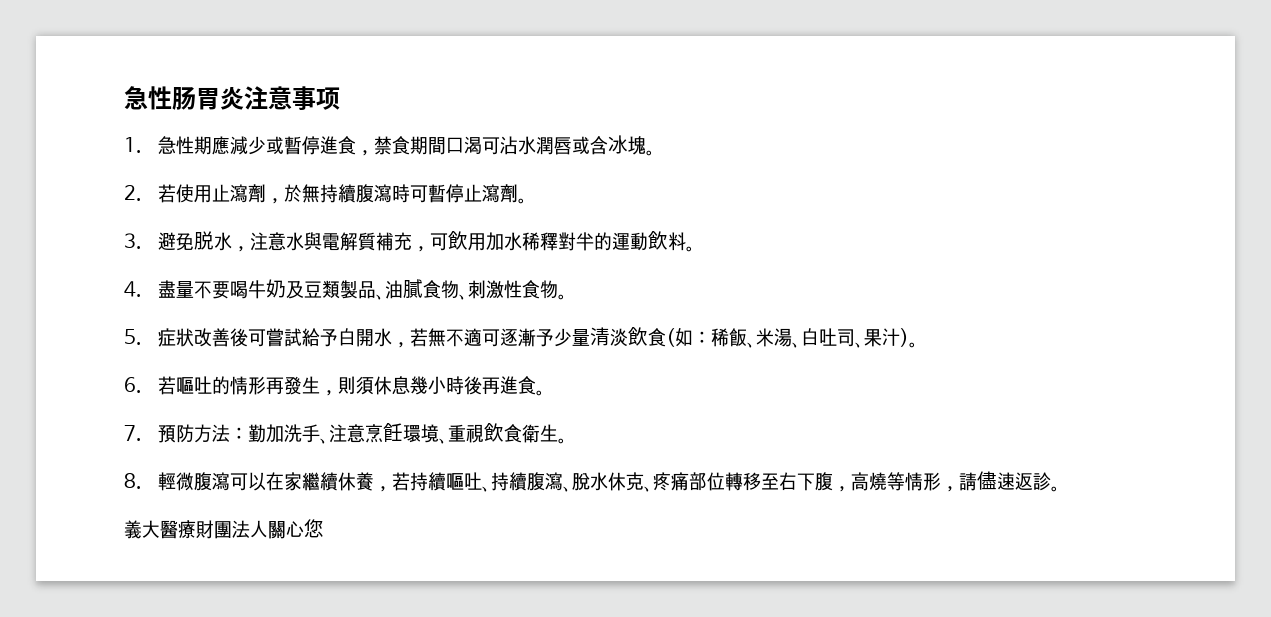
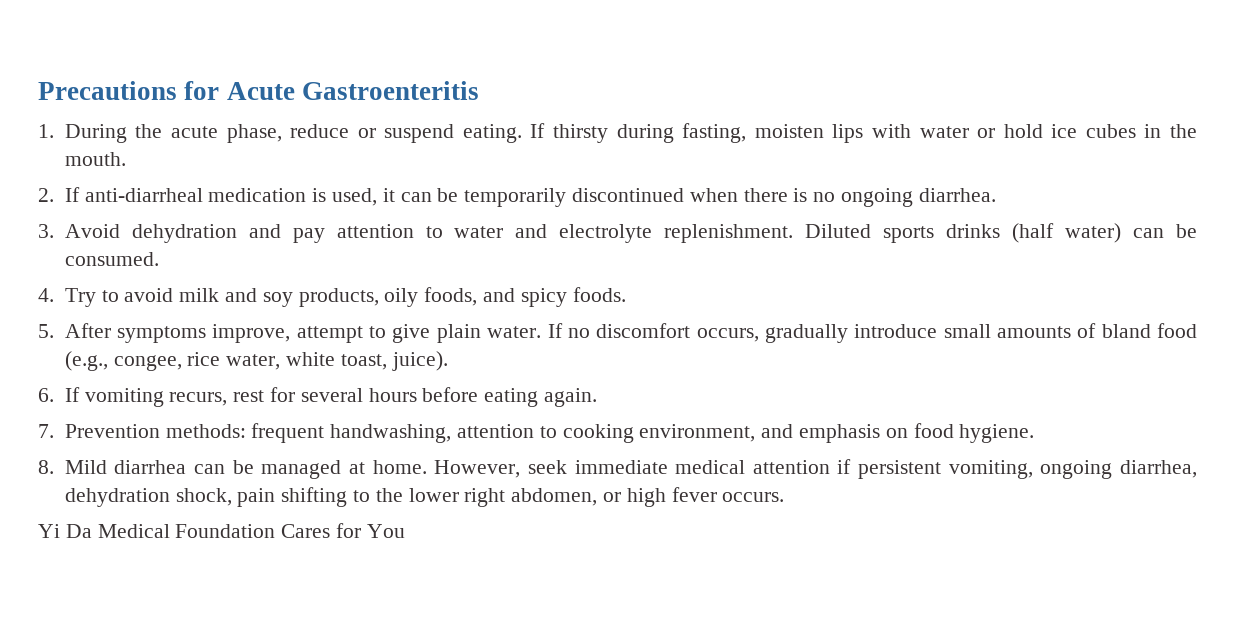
- 急性肠胃炎注意事项
- 1.急性期應減少或暫停進食，禁食期間口渴可沾水潤唇或含冰塊。
- 2.若使用止瀉劑，於無持續腹瀉時可暫停止瀉劑。
- 3.避免脱水，注意水與電解質補充，可飲用加水稀釋對半的運動飲料。
- 4.盡量不要喝牛奶及豆類製品、油膩食物、刺激性食物。
- 5.症狀改善後可嘗試給予白開水，若無不適可逐漸予少量清淡飲食(如：稀飯、米湯、白吐司、果汁)。
- 6.若嘔吐的情形再發生，則須休息幾小時後再進食。
- 7.預防方法：勤加洗手、注意烹飪環境、重視飲食衛生。
- 8.輕微腹瀉可以在家繼續休養，若持續嘔吐、持續腹瀉、脫水休克、疼痛部位轉移至右下腹，高燒等情形，請儘速返診。
- 義大醫療財團法人關心您
+ Precautions for Acute Gastroenteritis
+ 1. During the acute phase, reduce or suspend eating. If thirsty during fasting, moisten lips with water or hold ice cubes in the mouth.
+ 2. If anti-diarrheal medication is used, it can be temporarily discontinued when there is no ongoing diarrhea.
+ 3. Avoid dehydration and pay attention to water and electrolyte replenishment. Diluted sports drinks (half water) can be consumed.
+ 4. Try to avoid milk and soy products, oily foods, and spicy foods.
+ 5. After symptoms improve, attempt to give plain water. If no discomfort occurs, gradually introduce small amounts of bland food (e.g., congee, rice water, white toast, juice).
+ 6. If vomiting recurs, rest for several hours before eating again.
+ 7. Prevention methods: frequent handwashing, attention to cooking environment, and emphasis on food hygiene.
+ 8. Mild diarrhea can be managed at home. However, seek immediate medical attention if persistent vomiting, ongoing diarrhea, dehydration shock, pain shifting to the lower right abdomen, or high fever occurs.
+ Yi Da Medical Foundation Cares for You

